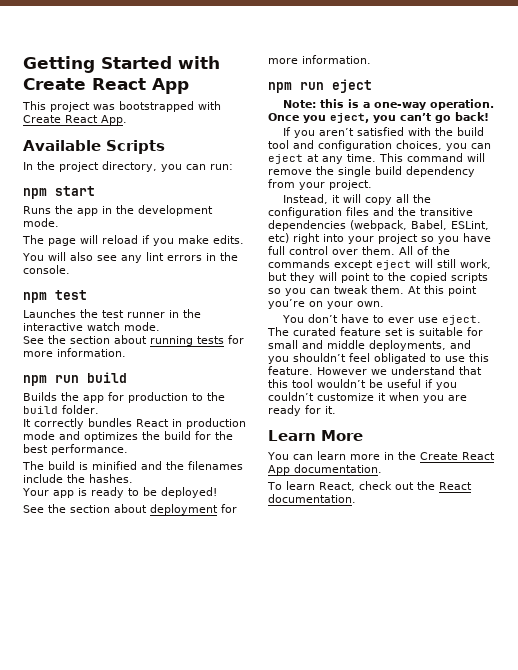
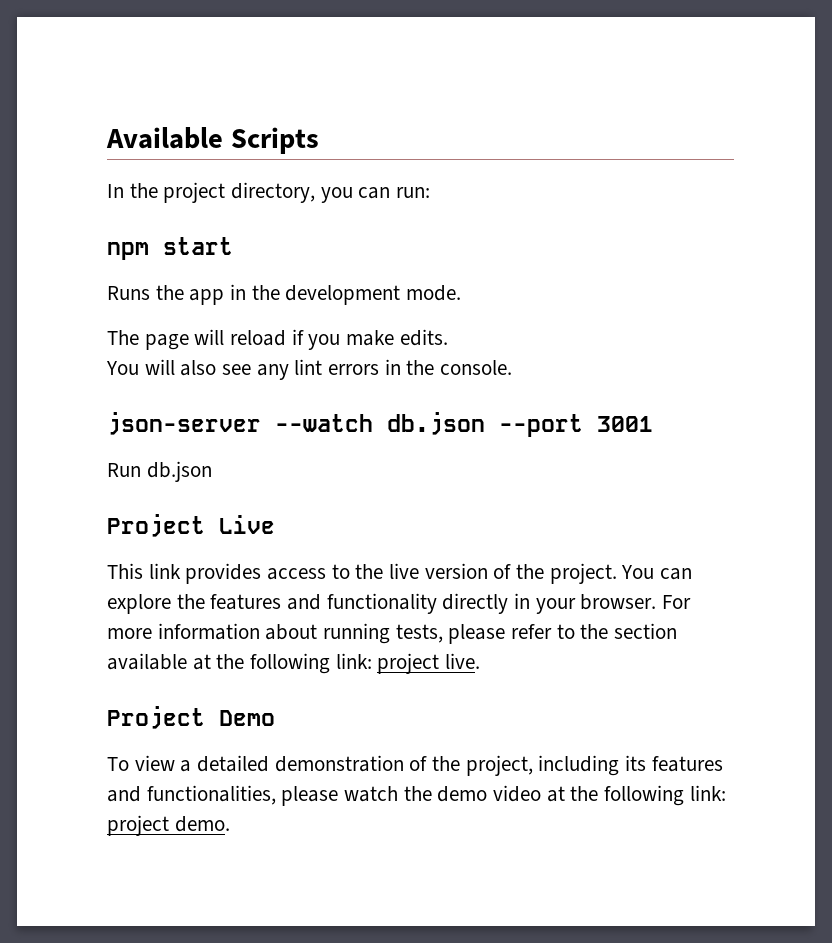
- Getting Started with Create React App
- This project was bootstrapped with Create React App.
- npm test
- Launches the test runner in the interactive watch mode.
- See the section about running tests for more information.
- npm run build
- Builds the app for production to the build folder.
- It correctly bundles React in production mode and optimizes the build for the best performance.
- The build is minified and the filenames include the hashes.
- Your app is ready to be deployed!
- See the section about deployment for more information.
- npm run eject
- Note: this is a one-way operation. Once you eject, you can’t go back!
- If you aren’t satisfied with the build tool and configuration choices, you can eject at any time. This command will remove the single build dependency from your project.
- Instead, it will copy all the configuration files and the transitive dependencies (webpack, Babel, ESLint, etc) right into your project so you have full control over them. All of the commands except eject will still work, but they will point to the copied scripts so you can tweak them. At this point you’re on your own.
- You don’t have to ever use eject. The curated feature set is suitable for small and middle deployments, and you shouldn’t feel obligated to use this feature. However we understand that this tool wouldn’t be useful if you couldn’t customize it when you are ready for it.
- Learn More
- You can learn more in the Create React App documentation.
- To learn React, check out the React documentation.
+ json-server --watch db.json --port 3001
+ Run db.json
+ Project Live
+ This link provides access to the live version of the project. You can explore the features and functionality directly in your browser. For more information about running tests, please refer to the section available at the following link: project live.
+ Project Demo
+ To view a detailed demonstration of the project, including its features and functionalities, please watch the demo video at the following link: project demo.

